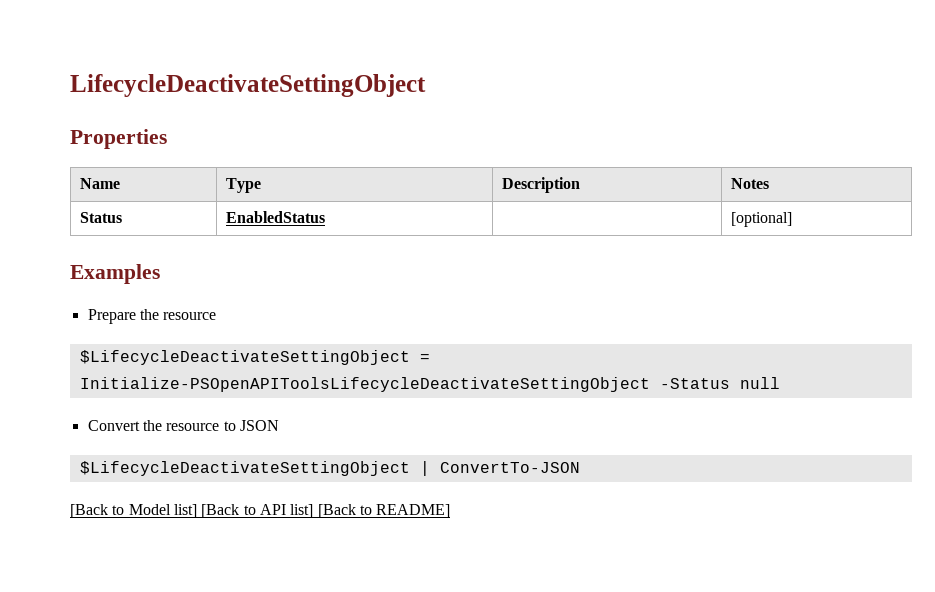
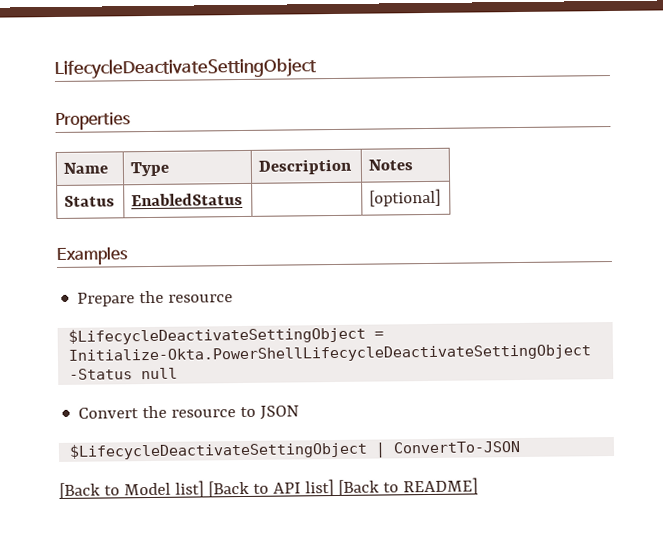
- $LifecycleDeactivateSettingObject = Initialize-PSOpenAPIToolsLifecycleDeactivateSettingObject -Status null
+ $LifecycleDeactivateSettingObject = Initialize-Okta.PowerShellLifecycleDeactivateSettingObject -Status null

